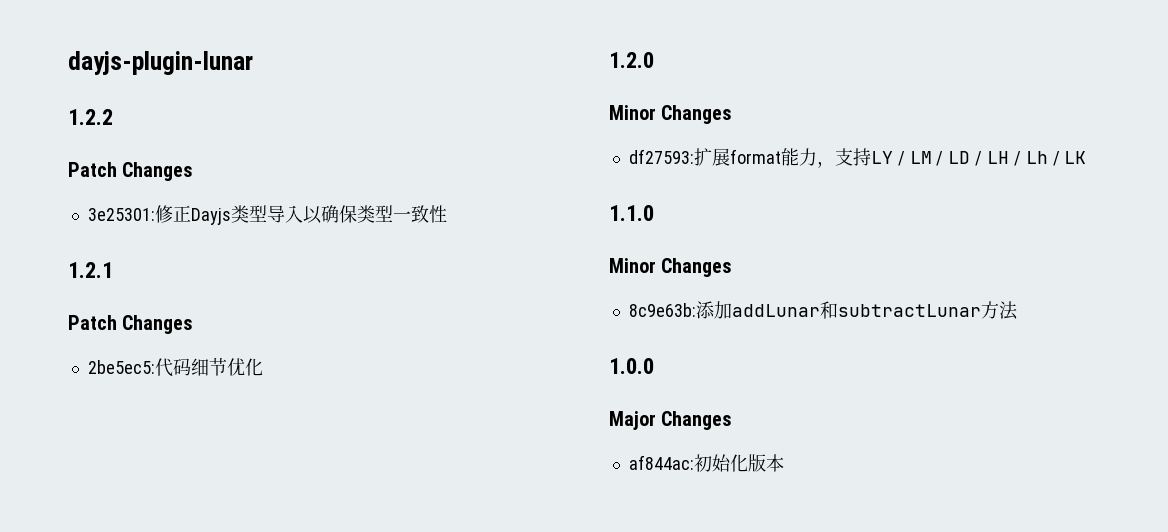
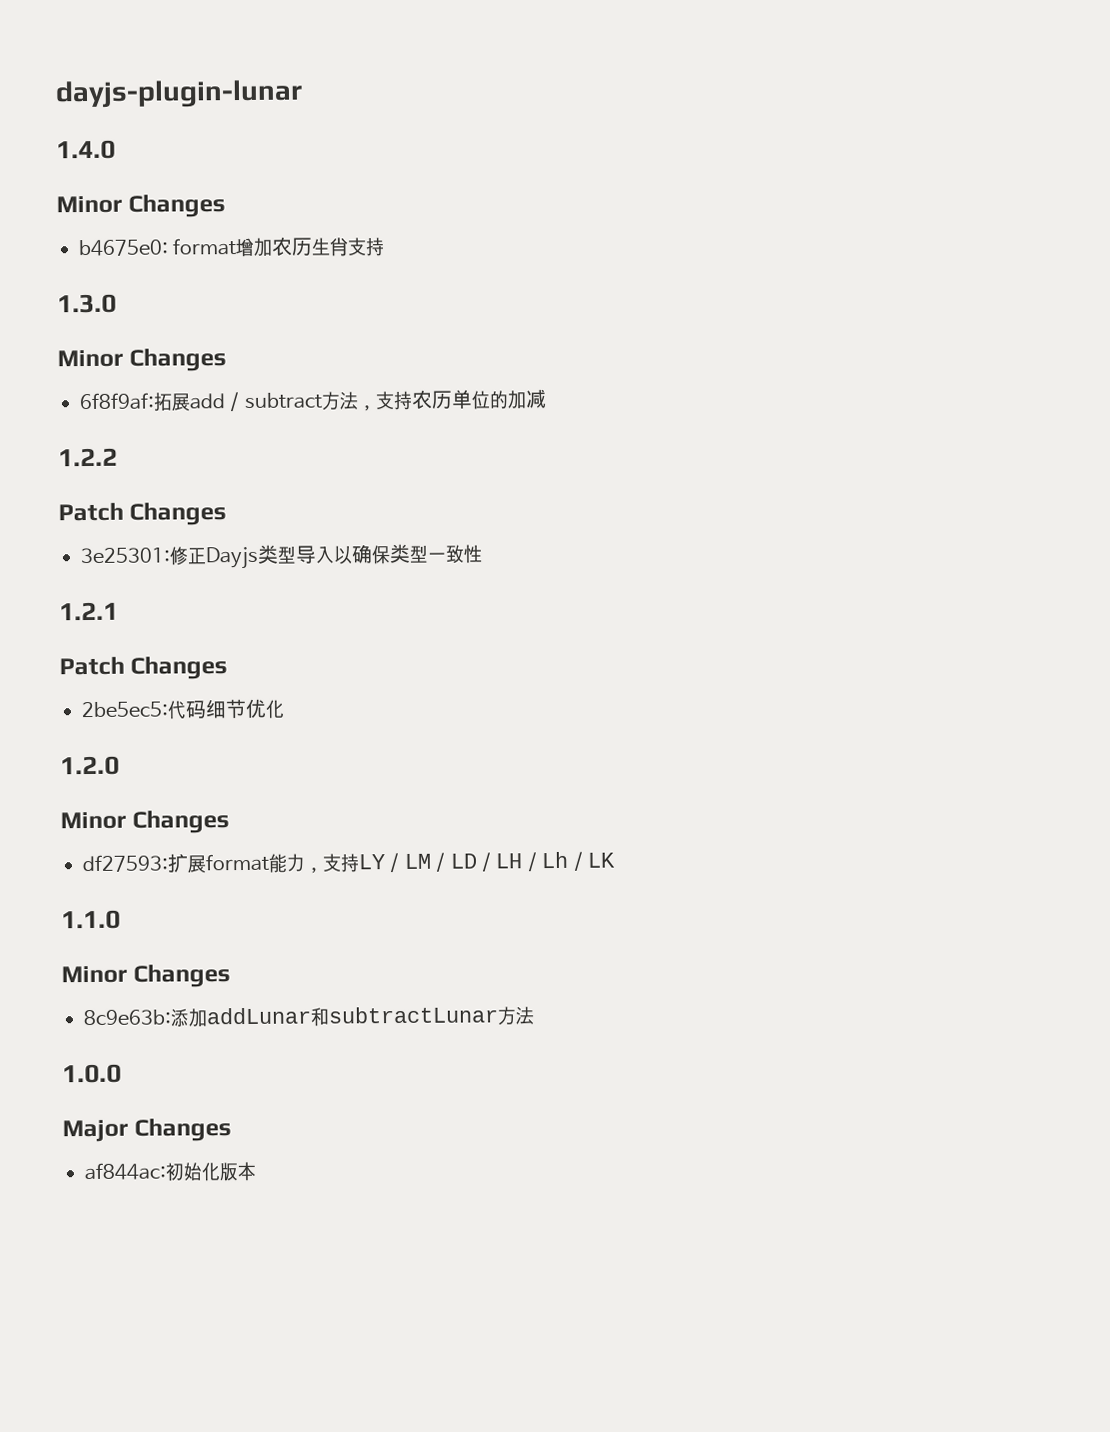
+ 1.4.0
+ Minor Changes
+ b4675e0: format增加农历生肖支持
+ 1.3.0
+ Minor Changes
+ 6f8f9af:拓展add / subtract方法，支持农历单位的加减

